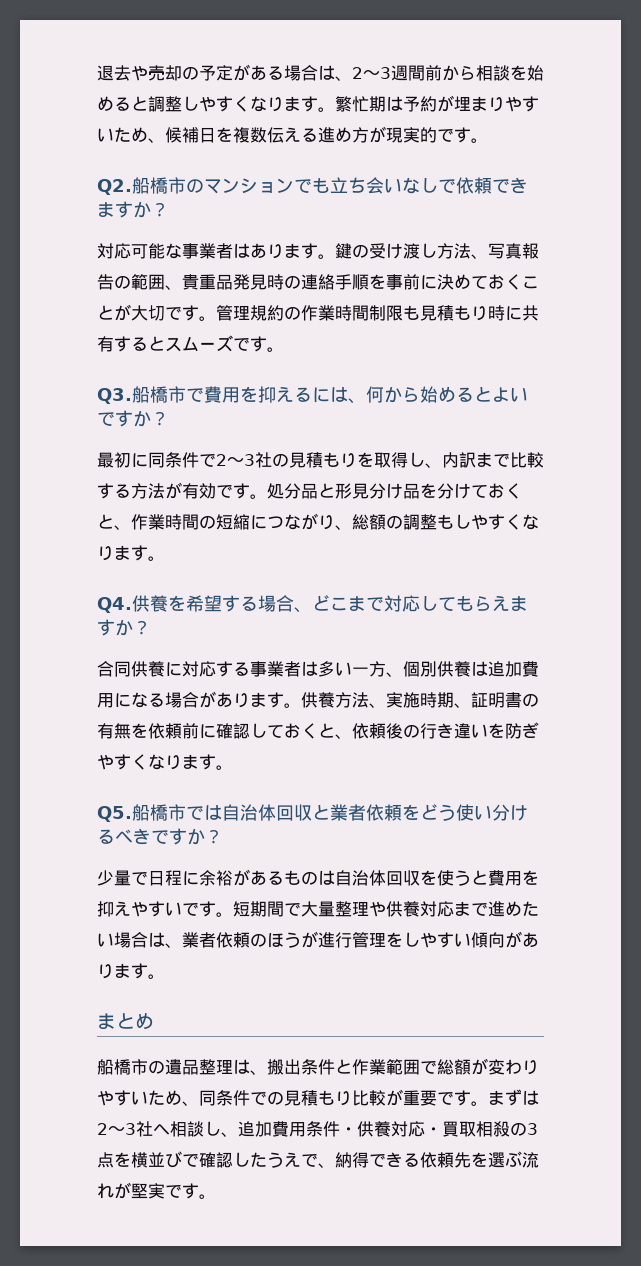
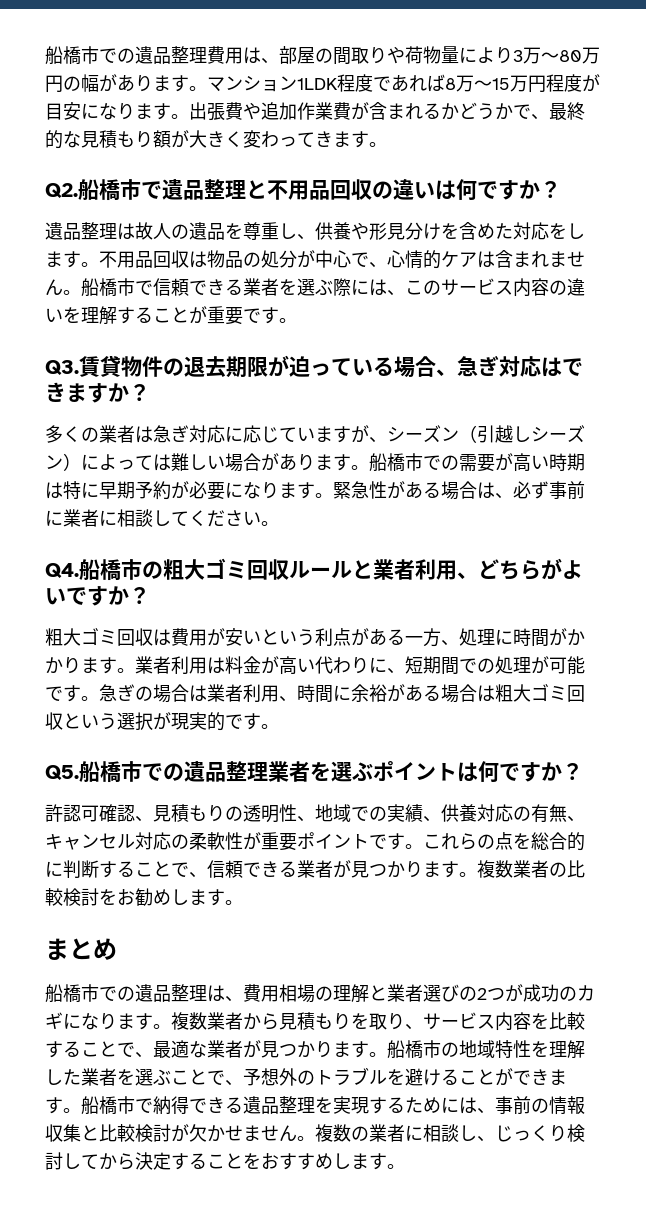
- 退去や売却の予定がある場合は、2〜3週間前から相談を始めると調整しやすくなります。繁忙期は予約が埋まりやすいため、候補日を複数伝える進め方が現実的です。
- Q2.船橋市のマンションでも立ち会いなしで依頼できますか？
- 対応可能な事業者はあります。鍵の受け渡し方法、写真報告の範囲、貴重品発見時の連絡手順を事前に決めておくことが大切です。管理規約の作業時間制限も見積もり時に共有するとスムーズです。
- Q3.船橋市で費用を抑えるには、何から始めるとよいですか？
- 最初に同条件で2〜3社の見積もりを取得し、内訳まで比較する方法が有効です。処分品と形見分け品を分けておくと、作業時間の短縮につながり、総額の調整もしやすくなります。
- Q4.供養を希望する場合、どこまで対応してもらえますか？
- 合同供養に対応する事業者は多い一方、個別供養は追加費用になる場合があります。供養方法、実施時期、証明書の有無を依頼前に確認しておくと、依頼後の行き違いを防ぎやすくなります。
- Q5.船橋市では自治体回収と業者依頼をどう使い分けるべきですか？
- 少量で日程に余裕があるものは自治体回収を使うと費用を抑えやすいです。短期間で大量整理や供養対応まで進めたい場合は、業者依頼のほうが進行管理をしやすい傾向があります。
+ 船橋市での遺品整理費用は、部屋の間取りや荷物量により3万〜80万円の幅があります。マンション1LDK程度であれば8万〜15万円程度が目安になります。出張費や追加作業費が含まれるかどうかで、最終的な見積もり額が大きく変わってきます。
+ Q2.船橋市で遺品整理と不用品回収の違いは何ですか？
+ 遺品整理は故人の遺品を尊重し、供養や形見分けを含めた対応をします。不用品回収は物品の処分が中心で、心情的ケアは含まれません。船橋市で信頼できる業者を選ぶ際には、このサービス内容の違いを理解することが重要です。
+ Q3.賃貸物件の退去期限が迫っている場合、急ぎ対応はできますか？
+ 多くの業者は急ぎ対応に応じていますが、シーズン（引越しシーズン）によっては難しい場合があります。船橋市での需要が高い時期は特に早期予約が必要になります。緊急性がある場合は、必ず事前に業者に相談してください。
+ Q4.船橋市の粗大ゴミ回収ルールと業者利用、どちらがよいですか？
+ 粗大ゴミ回収は費用が安いという利点がある一方、処理に時間がかかります。業者利用は料金が高い代わりに、短期間での処理が可能です。急ぎの場合は業者利用、時間に余裕がある場合は粗大ゴミ回収という選択が現実的です。
+ Q5.船橋市での遺品整理業者を選ぶポイントは何ですか？
+ 許認可確認、見積もりの透明性、地域での実績、供養対応の有無、キャンセル対応の柔軟性が重要ポイントです。これらの点を総合的に判断することで、信頼できる業者が見つかります。複数業者の比較検討をお勧めします。
- 船橋市の遺品整理は、搬出条件と作業範囲で総額が変わりやすいため、同条件での見積もり比較が重要です。まずは2〜3社へ相談し、追加費用条件・供養対応・買取相殺の3点を横並びで確認したうえで、納得できる依頼先を選ぶ流れが堅実です。
+ 船橋市での遺品整理は、費用相場の理解と業者選びの2つが成功のカギになります。複数業者から見積もりを取り、サービス内容を比較することで、最適な業者が見つかります。船橋市の地域特性を理解した業者を選ぶことで、予想外のトラブルを避けることができます。船橋市で納得できる遺品整理を実現するためには、事前の情報収集と比較検討が欠かせません。複数の業者に相談し、じっくり検討してから決定することをおすすめします。

